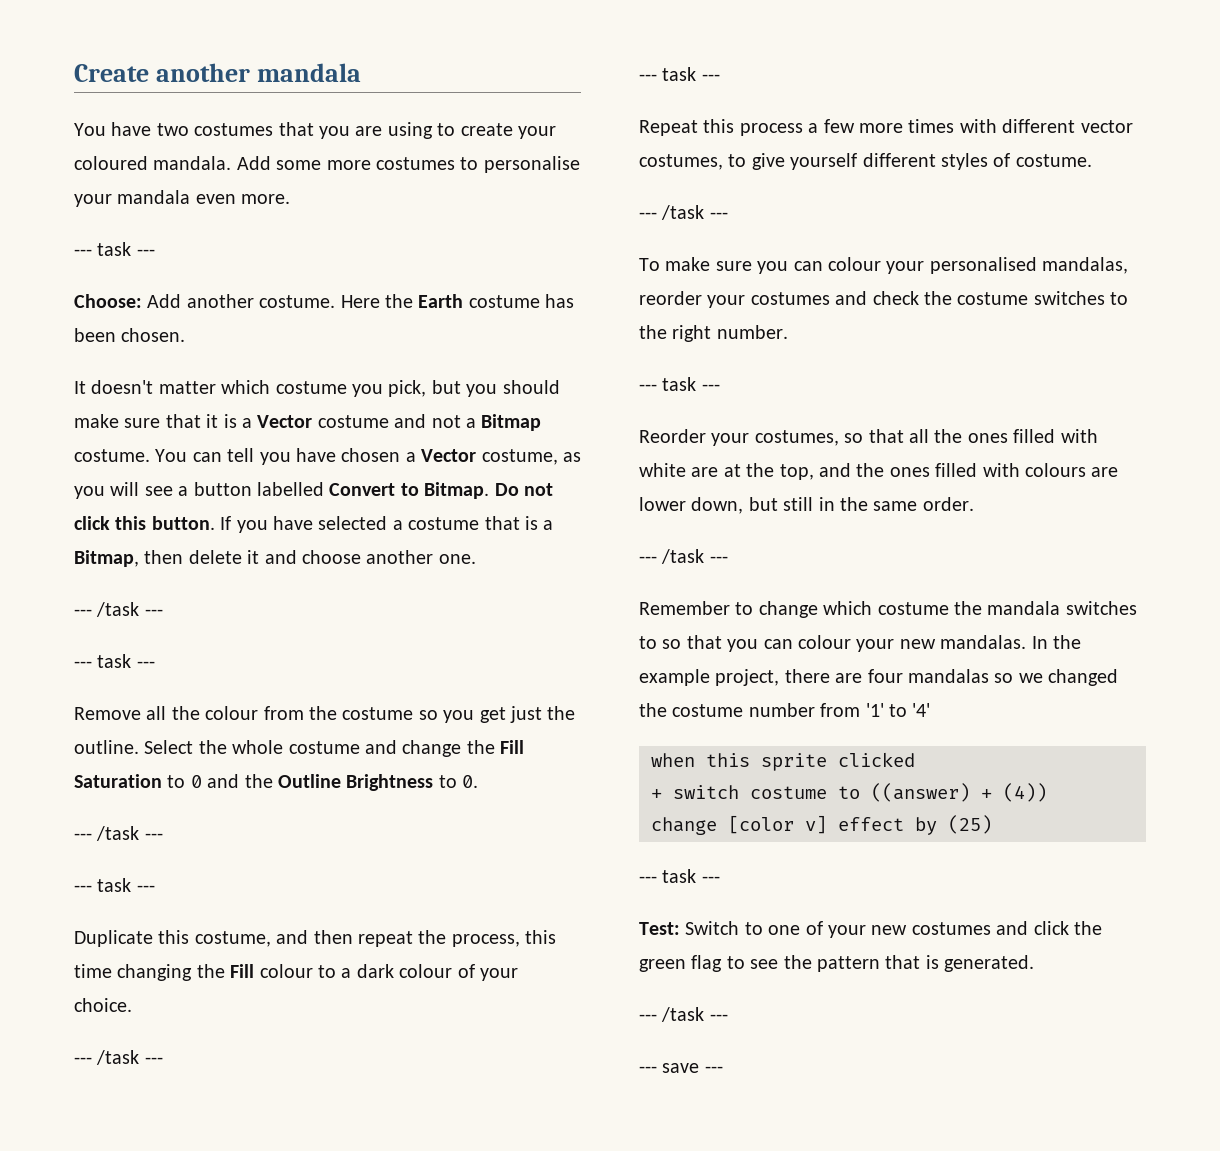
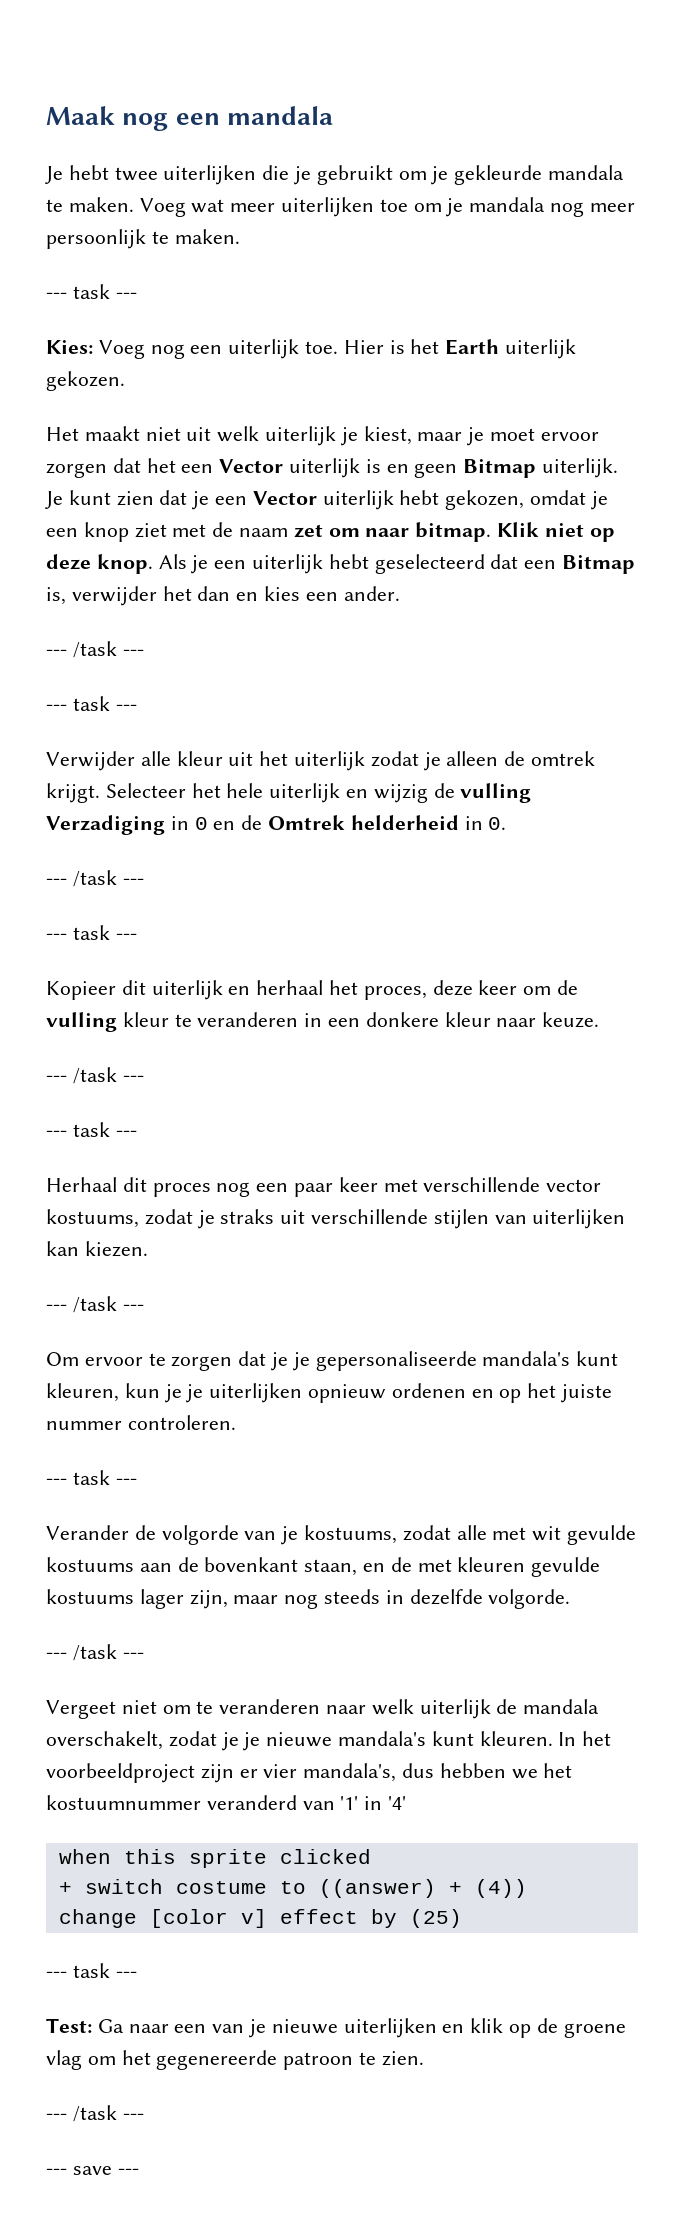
- Create another mandala
- You have two costumes that you are using to create your coloured mandala. Add some more costumes to personalise your mandala even more.
+ Maak nog een mandala
+ Je hebt twee uiterlijken die je gebruikt om je gekleurde mandala te maken. Voeg wat meer uiterlijken toe om je mandala nog meer persoonlijk te maken.
  --- task ---
- Choose: Add another costume. Here the Earth costume has been chosen.
- It doesn't matter which costume you pick, but you should make sure that it is a Vector costume and not a Bitmap costume. You can tell you have chosen a Vector costume, as you will see a button labelled Convert to Bitmap. Do not click this button. If you have selected a costume that is a Bitmap, then delete it and choose another one.
+ Kies: Voeg nog een uiterlijk toe. Hier is het Earth uiterlijk gekozen.
+ Het maakt niet uit welk uiterlijk je kiest, maar je moet ervoor zorgen dat het een Vector uiterlijk is en geen Bitmap uiterlijk. Je kunt zien dat je een Vector uiterlijk hebt gekozen, omdat je een knop ziet met de naam zet om naar bitmap. Klik niet op deze knop. Als je een uiterlijk hebt geselecteerd dat een Bitmap is, verwijder het dan en kies een ander.
  --- /task ---
  --- task ---
- Remove all the colour from the costume so you get just the outline. Select the whole costume and change the Fill Saturation to 0 and the Outline Brightness to 0.
+ Verwijder alle kleur uit het uiterlijk zodat je alleen de omtrek krijgt. Selecteer het hele uiterlijk en wijzig de vulling Verzadiging in 0 en de Omtrek helderheid in 0.
- Duplicate this costume, and then repeat the process, this time changing the Fill colour to a dark colour of your choice.
+ Kopieer dit uiterlijk en herhaal het proces, deze keer om de vulling kleur te veranderen in een donkere kleur naar keuze.
  --- /task ---
  --- task ---
- Repeat this process a few more times with different vector costumes, to give yourself different styles of costume.
+ Herhaal dit proces nog een paar keer met verschillende vector kostuums, zodat je straks uit verschillende stijlen van uiterlijken kan kiezen.
  --- /task ---
- To make sure you can colour your personalised mandalas, reorder your costumes and check the costume switches to the right number.
+ Om ervoor te zorgen dat je je gepersonaliseerde mandala's kunt kleuren, kun je je uiterlijken opnieuw ordenen en op het juiste nummer controleren.
  --- task ---
- Reorder your costumes, so that all the ones filled with white are at the top, and the ones filled with colours are lower down, but still in the same order.
+ Verander de volgorde van je kostuums, zodat alle met wit gevulde kostuums aan de bovenkant staan, en de met kleuren gevulde kostuums lager zijn, maar nog steeds in dezelfde volgorde.
  --- /task ---
- Remember to change which costume the mandala switches to so that you can colour your new mandalas. In the example project, there are four mandalas so we changed the costume number from '1' to '4'
+ Vergeet niet om te veranderen naar welk uiterlijk de mandala overschakelt, zodat je je nieuwe mandala's kunt kleuren. In het voorbeeldproject zijn er vier mandala's, dus hebben we het kostuumnummer veranderd van '1' in '4'
- Test: Switch to one of your new costumes and click the green flag to see the pattern that is generated.
+ Test: Ga naar een van je nieuwe uiterlijken en klik op de groene vlag om het gegenereerde patroon te zien.

